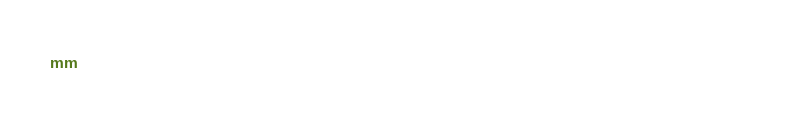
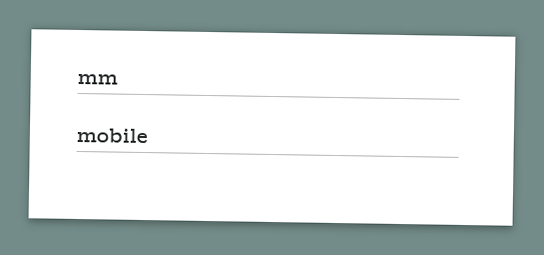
+ mobile

